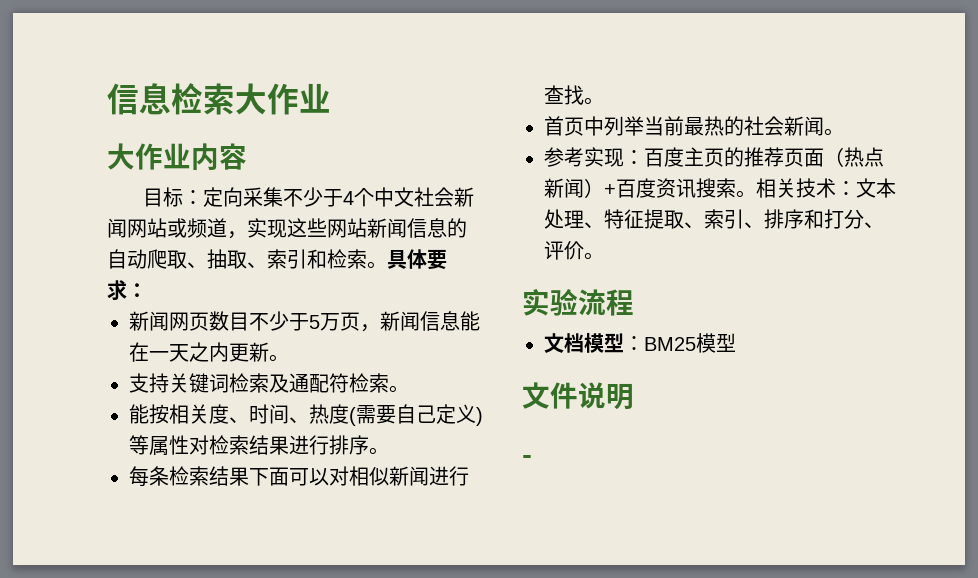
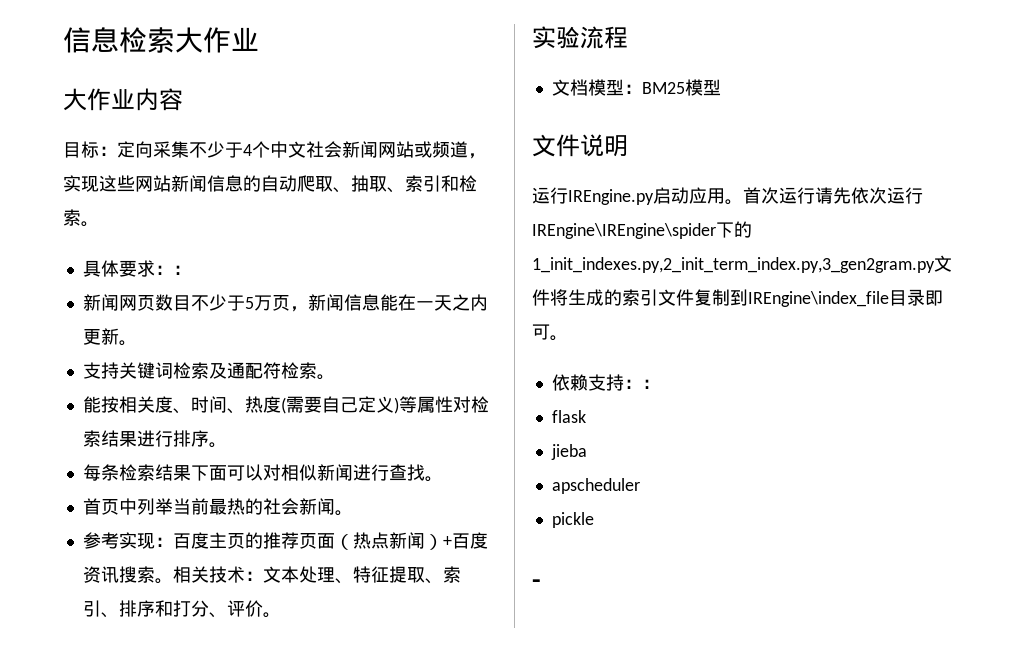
- 目标：定向采集不少于4个中文社会新闻网站或频道，实现这些网站新闻信息的自动爬取、抽取、索引和检索。具体要求：
+ 目标：定向采集不少于4个中文社会新闻网站或频道，实现这些网站新闻信息的自动爬取、抽取、索引和检索。
+ 具体要求：：
+ 运行IREngine.py启动应用。首次运行请先依次运行IREngine\IREngine\spider下的1_init_indexes.py,2_init_term_index.py,3_gen2gram.py文件将生成的索引文件复制到IREngine\index_file目录即可。
+ 依赖支持：：
+ flask
+ jieba
+ apscheduler
+ pickle

